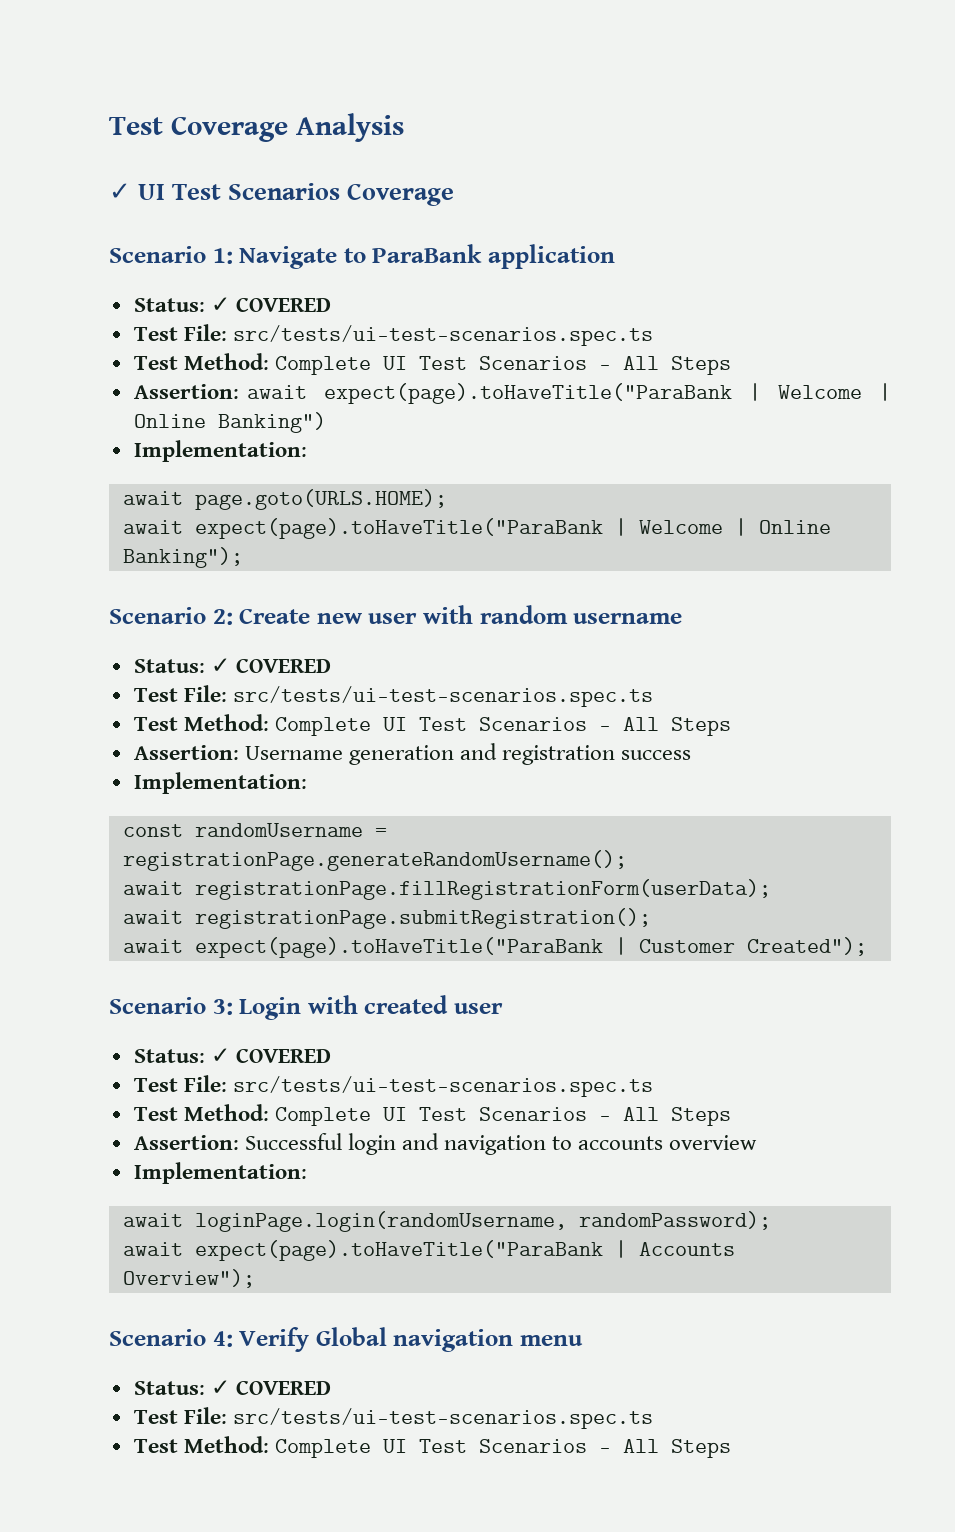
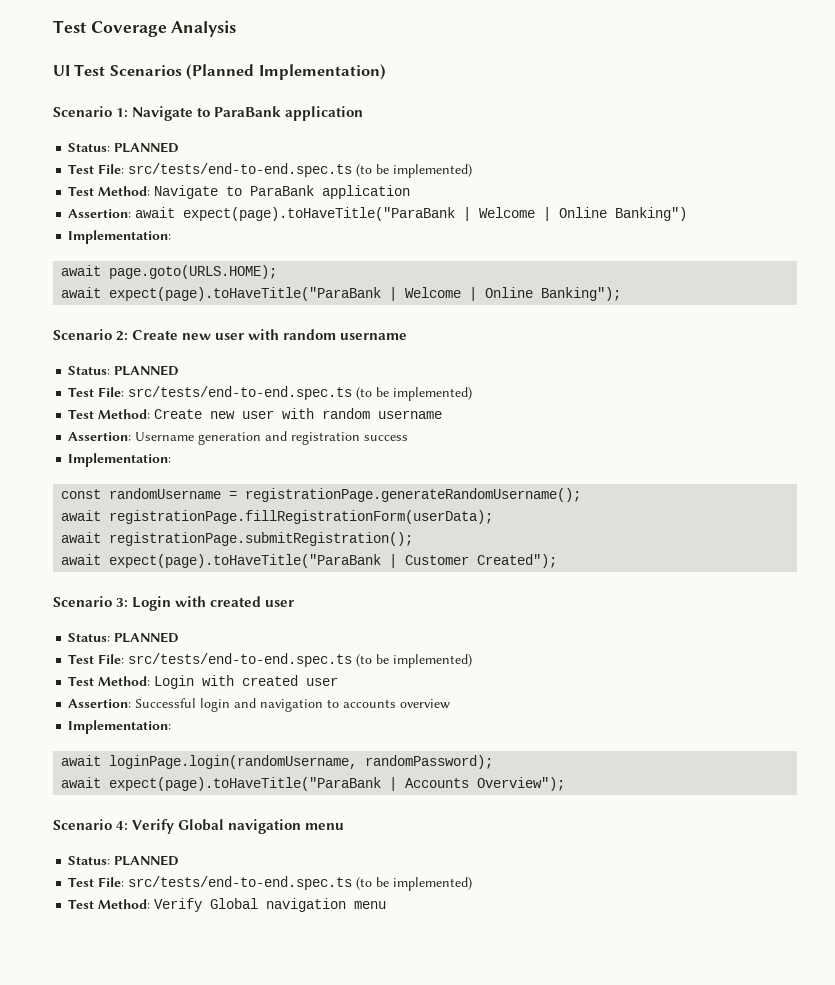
- ✓ UI Test Scenarios Coverage
+ UI Test Scenarios (Planned Implementation)
  Scenario 1: Navigate to ParaBank application
- Status: ✓ COVERED
- Test File: src/tests/ui-test-scenarios.spec.ts
- Test Method: Complete UI Test Scenarios - All Steps
+ Status: PLANNED
+ Test File: src/tests/end-to-end.spec.ts (to be implemented)
+ Test Method: Navigate to ParaBank application
  Scenario 2: Create new user with random username
- Status: ✓ COVERED
- Test File: src/tests/ui-test-scenarios.spec.ts
- Test Method: Complete UI Test Scenarios - All Steps
+ Status: PLANNED
+ Test File: src/tests/end-to-end.spec.ts (to be implemented)
+ Test Method: Create new user with random username
  Scenario 3: Login with created user
- Status: ✓ COVERED
- Test File: src/tests/ui-test-scenarios.spec.ts
- Test Method: Complete UI Test Scenarios - All Steps
+ Status: PLANNED
+ Test File: src/tests/end-to-end.spec.ts (to be implemented)
+ Test Method: Login with created user
  Scenario 4: Verify Global navigation menu
- Status: ✓ COVERED
- Test File: src/tests/ui-test-scenarios.spec.ts
- Test Method: Complete UI Test Scenarios - All Steps
+ Status: PLANNED
+ Test File: src/tests/end-to-end.spec.ts (to be implemented)
+ Test Method: Verify Global navigation menu

